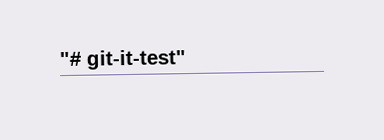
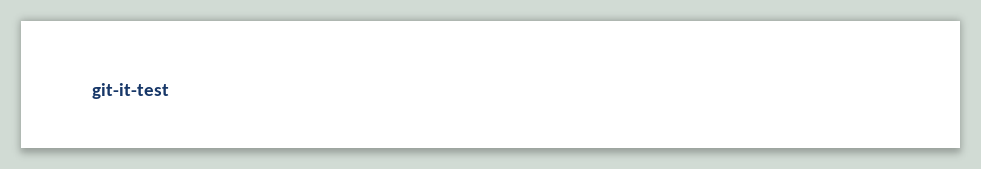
- "# git-it-test"
+ git-it-test

